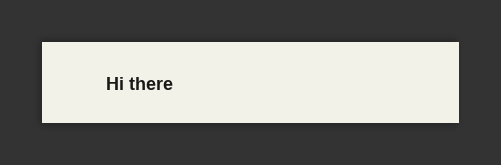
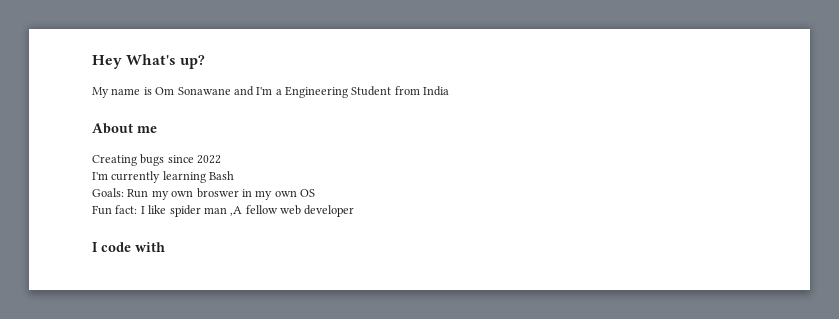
- Hi there
+ Hey What's up?
+ My name is Om Sonawane and I'm a Engineering Student from India
+ About me
+ Creating bugs since 2022
+ I'm currently learning Bash
+ Goals: Run my own broswer in my own OS
+ Fun fact: I like spider man ,A fellow web developer
+ I code with

